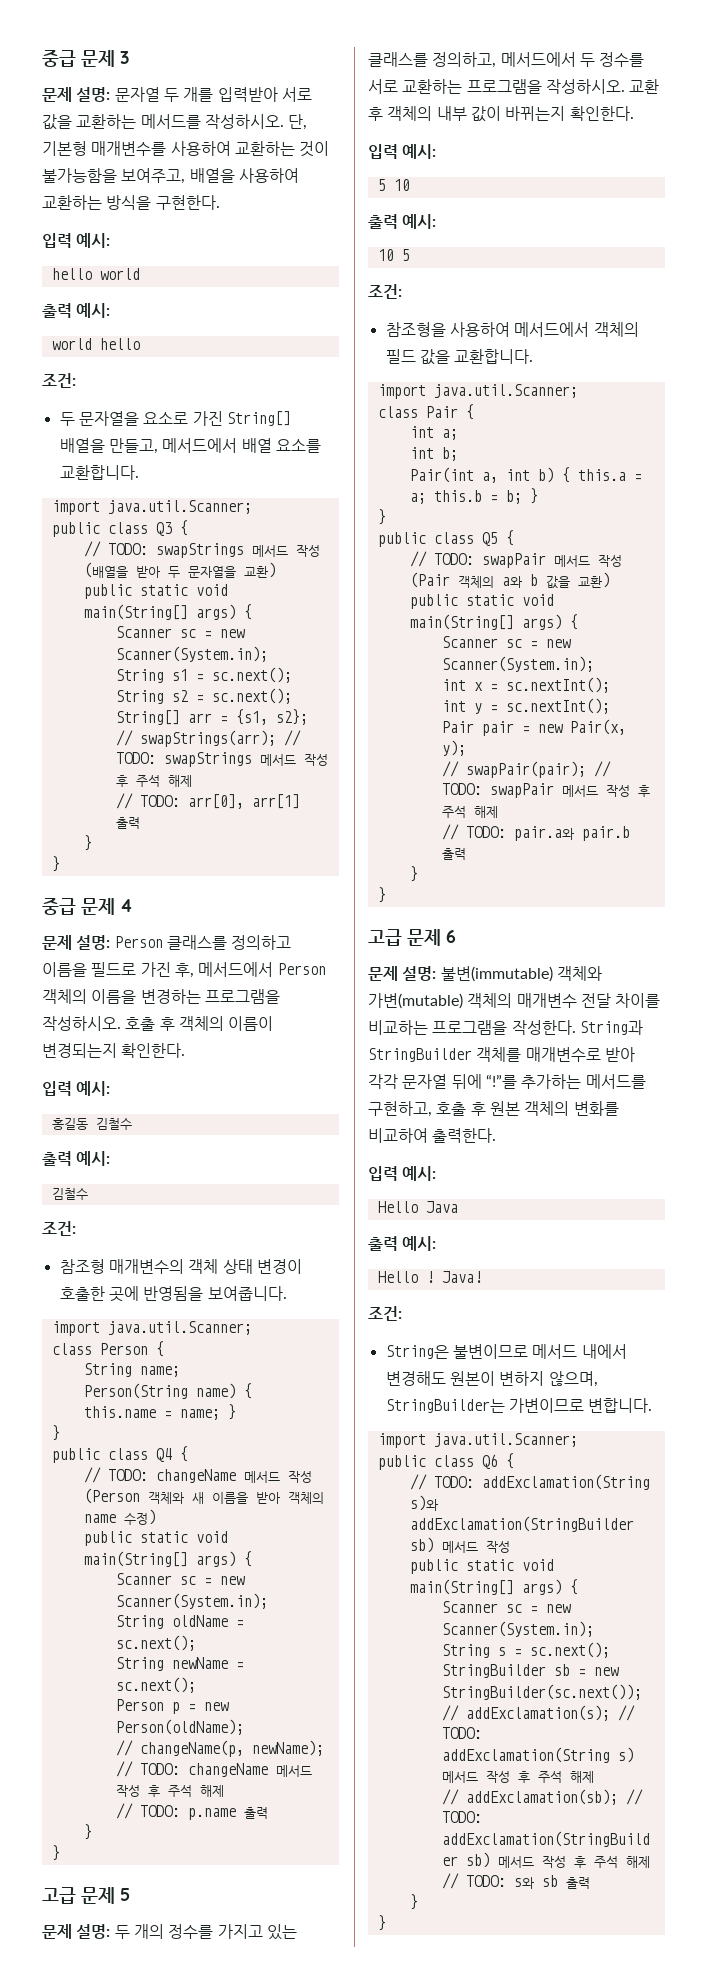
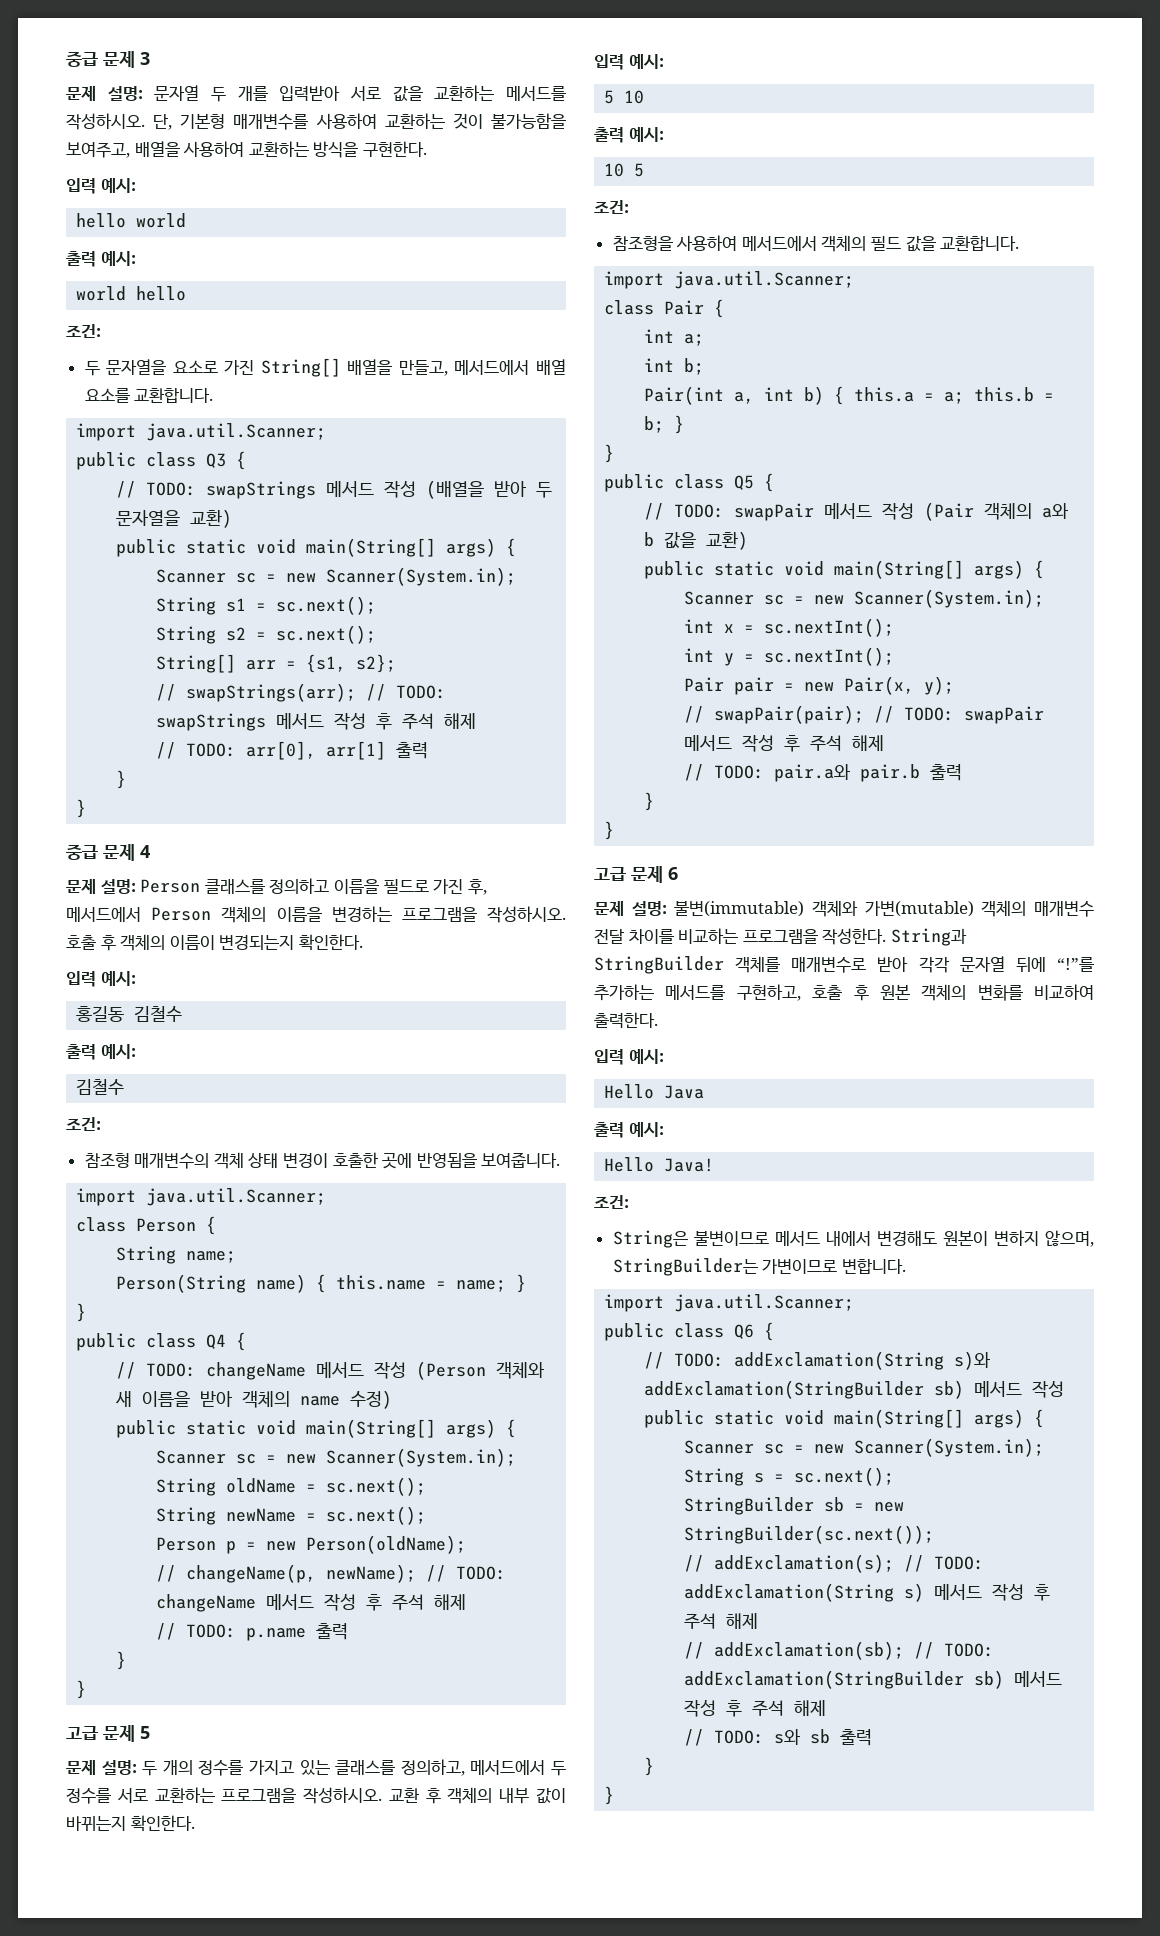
- Hello ! Java!
+ Hello Java!

